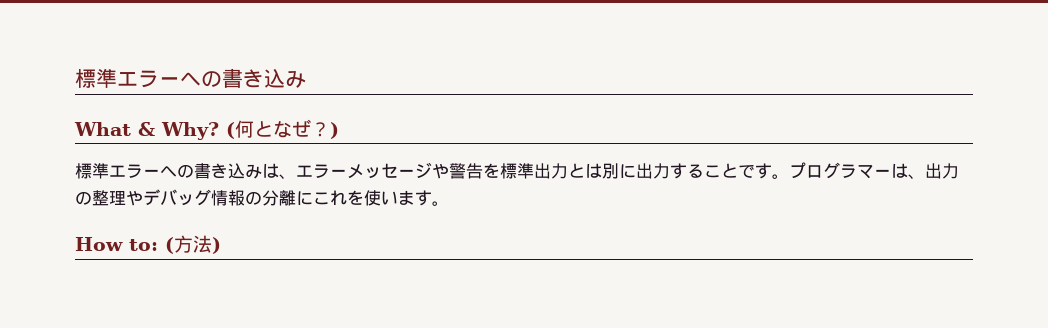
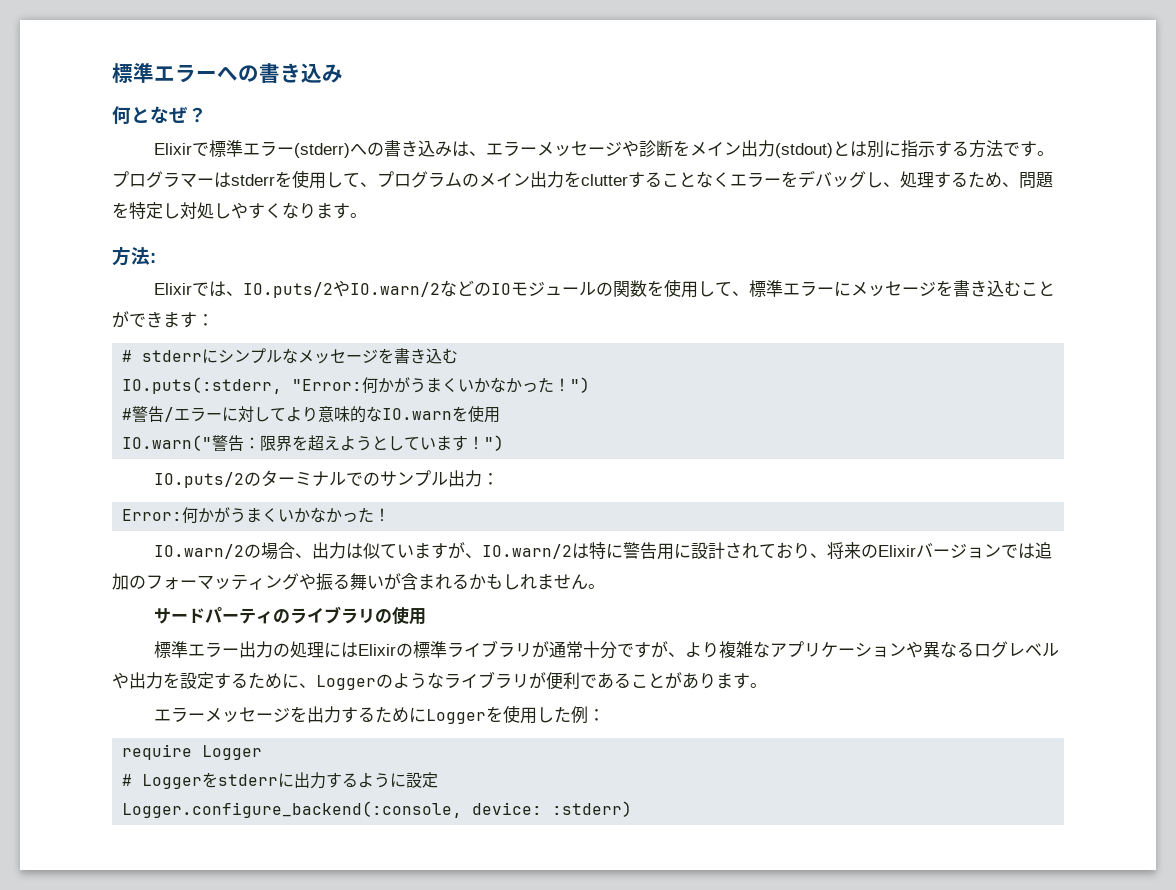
- What & Why? (何となぜ？)
- 標準エラーへの書き込みは、エラーメッセージや警告を標準出力とは別に出力することです。
+ 何となぜ？
+ Elixirで標準エラー(stderr)への書き込みは、エラーメッセージや診断をメイン出力(stdout)とは別に指示する方法です。
- プログラマーは、出力の整理やデバッグ情報の分離にこれを使います。
- How to: (方法)
+ プログラマーはstderrを使用して、プログラムのメイン出力をclutterすることなくエラーをデバッグし、処理するため、問題を特定し対処しやすくなります。
+ 方法:
+ Elixirでは、IO.puts/2やIO.warn/2などのIOモジュールの関数を使用して、標準エラーにメッセージを書き込むことができます：
+ # stderrにシンプルなメッセージを書き込む
+ IO.puts(:stderr, "Error:何かがうまくいかなかった！")
+ #警告/エラーに対してより意味的なIO.warnを使用
+ IO.warn("警告：限界を超えようとしています！")
+ IO.puts/2のターミナルでのサンプル出力：
+ Error:何かがうまくいかなかった！
+ IO.warn/2の場合、出力は似ていますが、IO.warn/2は特に警告用に設計されており、将来のElixirバージョンでは追加のフォーマッティングや振る舞いが含まれるかもしれません。
+ サードパーティのライブラリの使用
+ 標準エラー出力の処理にはElixirの標準ライブラリが通常十分ですが、より複雑なアプリケーションや異なるログレベルや出力を設定するために、Loggerのようなライブラリが便利であることがあります。
+ エラーメッセージを出力するためにLoggerを使用した例：
+ require Logger
+ # Loggerをstderrに出力するように設定
+ Logger.configure_backend(:console, device: :stderr)

